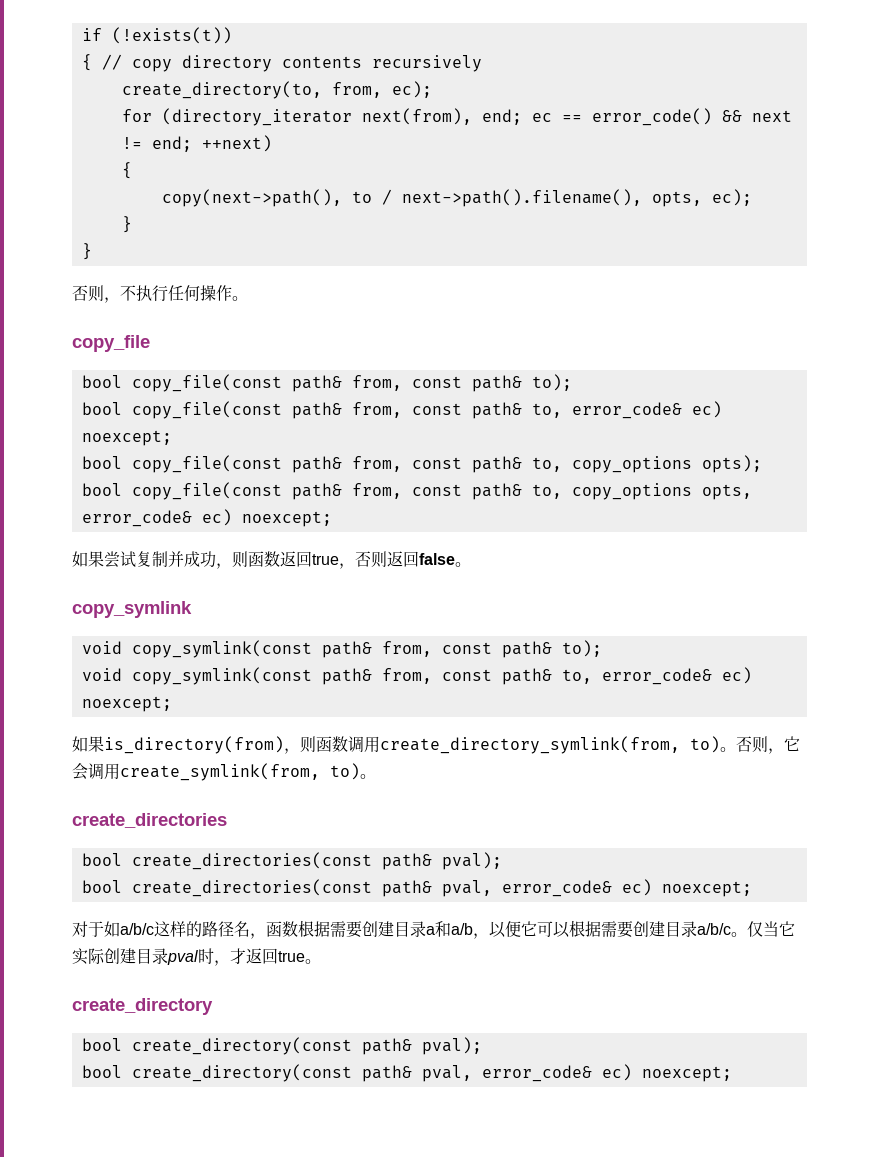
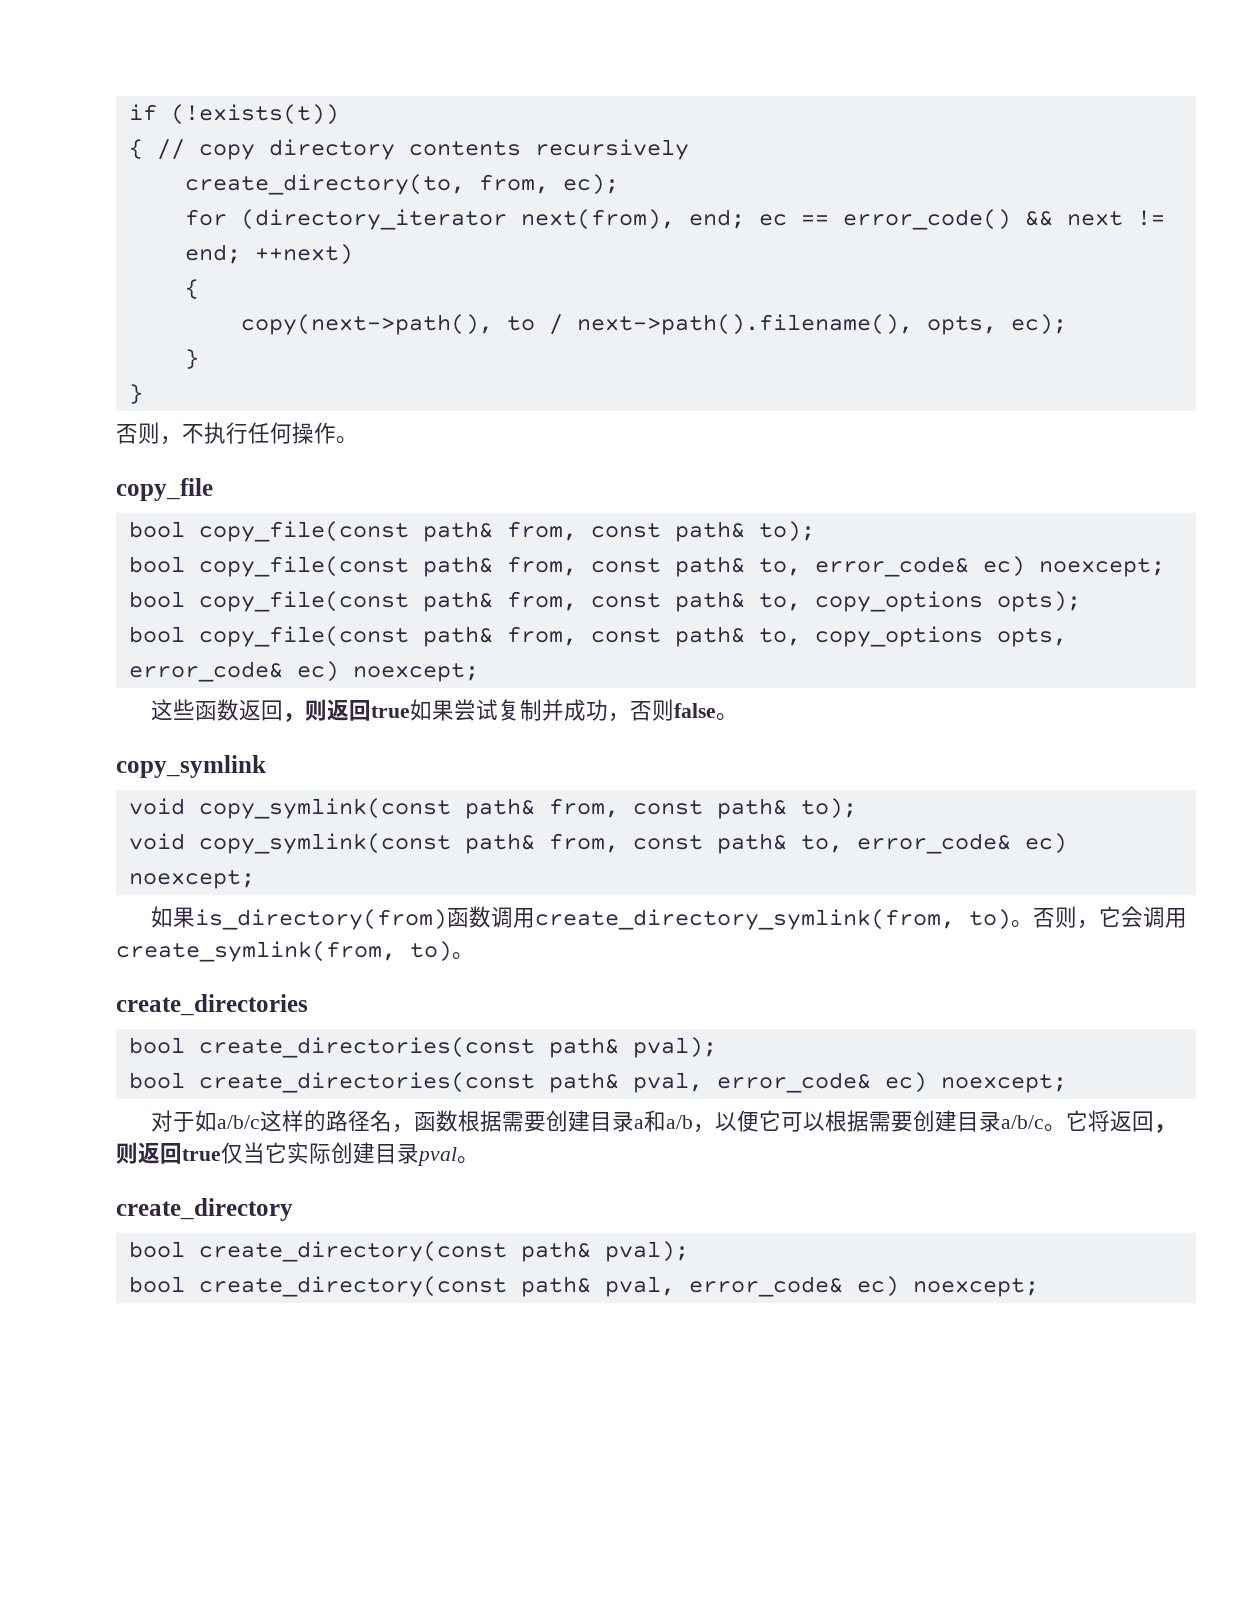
- 如果尝试复制并成功，则函数返回true，否则返回false。
+ 这些函数返回，则返回true如果尝试复制并成功，否则false。
- 如果is_directory(from)，则函数调用create_directory_symlink(from, to)。
+ 如果is_directory(from)函数调用create_directory_symlink(from, to)。
- 仅当它实际创建目录pval时，才返回true。
+ 它将返回，则返回true仅当它实际创建目录pval。

